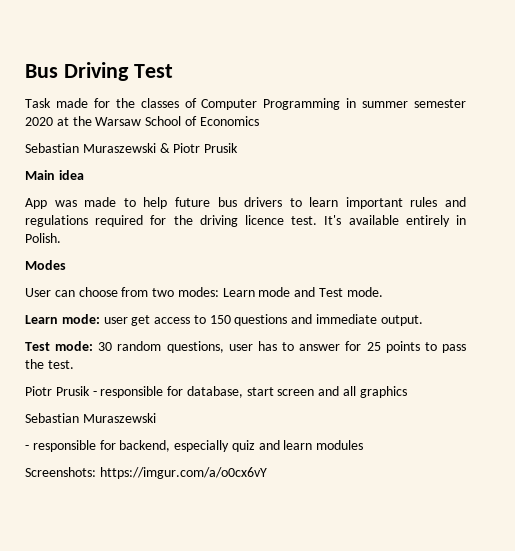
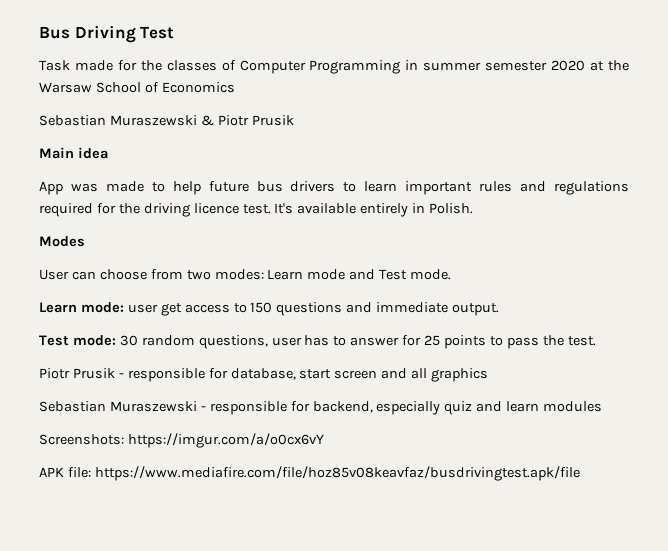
  Piotr Prusik - responsible for database, start screen and all graphics
- Sebastian Muraszewski
- - responsible for backend, especially quiz and learn modules
+ Sebastian Muraszewski - responsible for backend, especially quiz and learn modules
+ APK file: https://www.mediafire.com/file/hoz85v08keavfaz/busdrivingtest.apk/file

